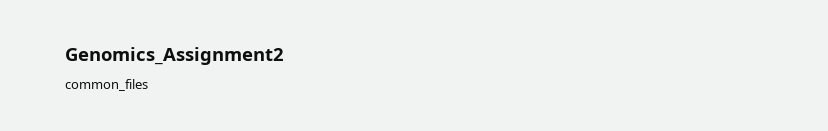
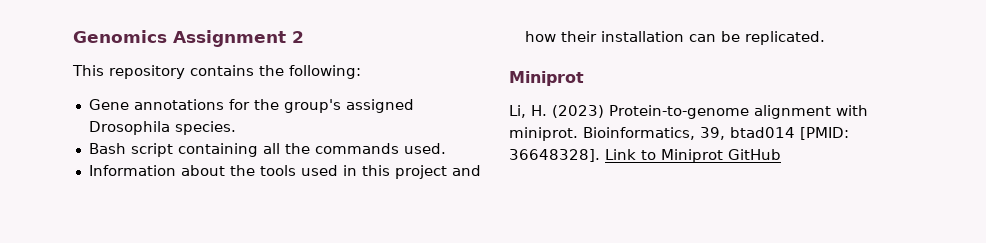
- Genomics_Assignment2
- common_files
+ Genomics Assignment 2
+ This repository contains the following:
+ Gene annotations for the group's assigned Drosophila species.
+ Bash script containing all the commands used.
+ Information about the tools used in this project and how their installation can be replicated.
+ Miniprot
+ Li, H. (2023) Protein-to-genome alignment with miniprot. Bioinformatics, 39, btad014 [PMID: 36648328]. Link to Miniprot GitHub

